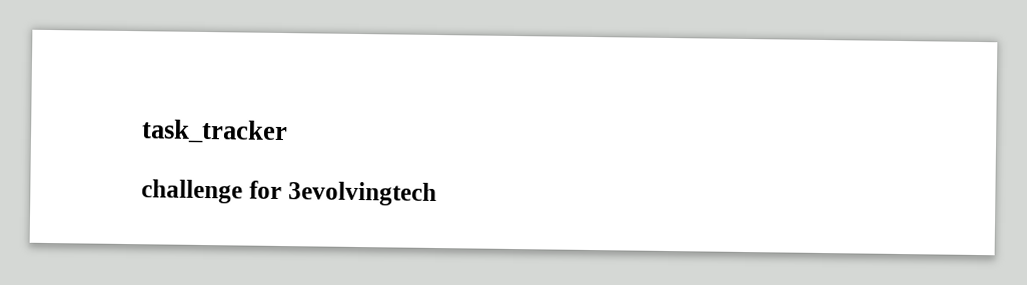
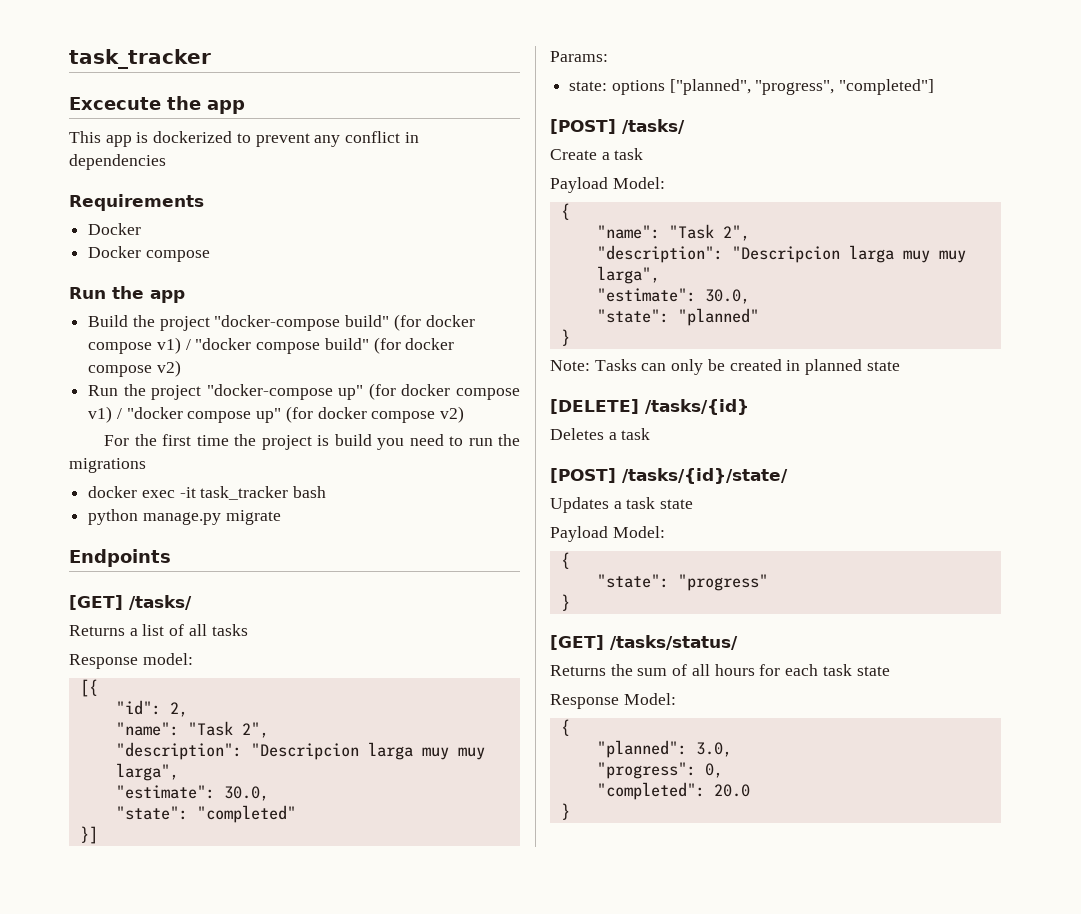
- challenge for 3evolvingtech
+ Excecute the app
+ This app is dockerized to prevent any conflict in dependencies
+ Requirements
+ Docker
+ Docker compose
+ Run the app
+ Build the project "docker-compose build" (for docker compose v1) / "docker compose build" (for docker compose v2)
+ Run the project "docker-compose up" (for docker compose v1) / "docker compose up" (for docker compose v2)
+ For the first time the project is build you need to run the migrations
+ docker exec -it task_tracker bash
+ python manage.py migrate
+ Endpoints
+ [GET] /tasks/
+ Returns a list of all tasks
+ Response model:
+ [{
+ "id": 2,
+ "name": "Task 2",
+ "description": "Descripcion larga muy muy larga",
+ "estimate": 30.0,
+ "state": "completed"
+ }]
+ Params:
+ state: options ["planned", "progress", "completed"]
+ [POST] /tasks/
+ Create a task
+ Payload Model:
+ {
+ "name": "Task 2",
+ "description": "Descripcion larga muy muy larga",
+ "estimate": 30.0,
+ "state": "planned"
+ }
+ Note: Tasks can only be created in planned state
+ [DELETE] /tasks/{id}
+ Deletes a task
+ [POST] /tasks/{id}/state/
+ Updates a task state
+ Payload Model:
+ {
+ "state": "progress"
+ }
+ [GET] /tasks/status/
+ Returns the sum of all hours for each task state
+ Response Model:
+ {
+ "planned": 3.0,
+ "progress": 0,
+ "completed": 20.0
+ }

